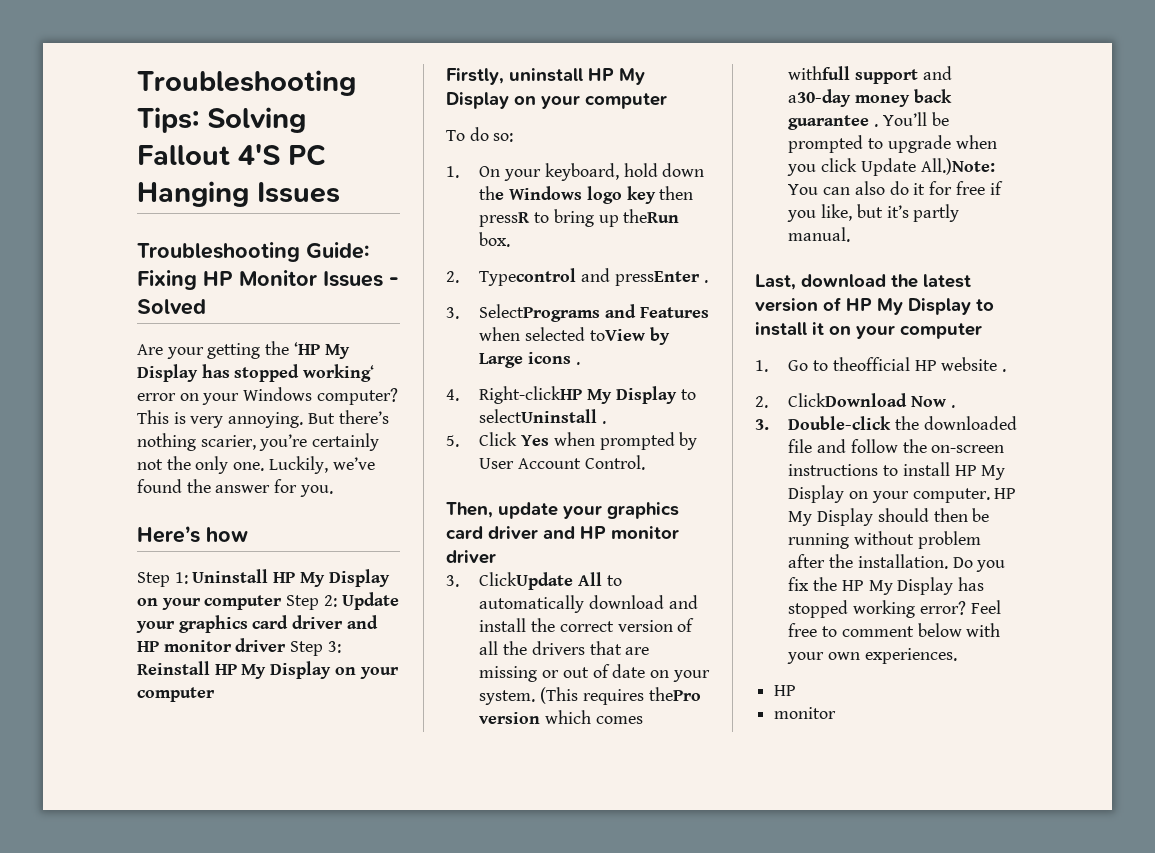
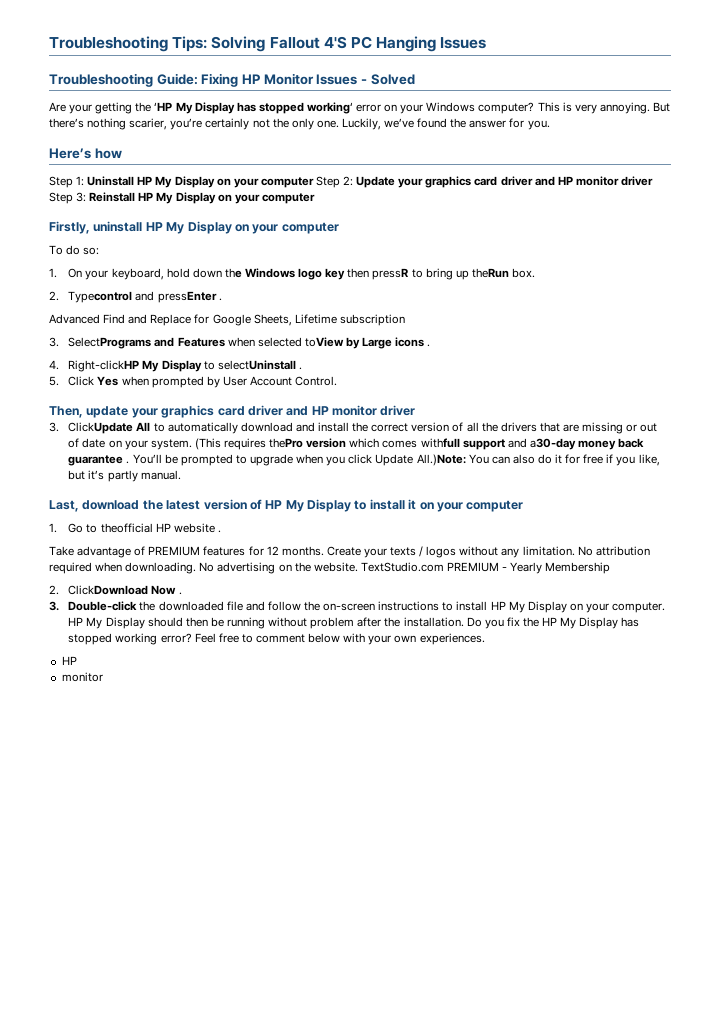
+ Advanced Find and Replace for Google Sheets, Lifetime subscription
+ Take advantage of PREMIUM features for 12 months. Create your texts / logos without any limitation. No attribution required when downloading. No advertising on the website. TextStudio.com PREMIUM - Yearly Membership

